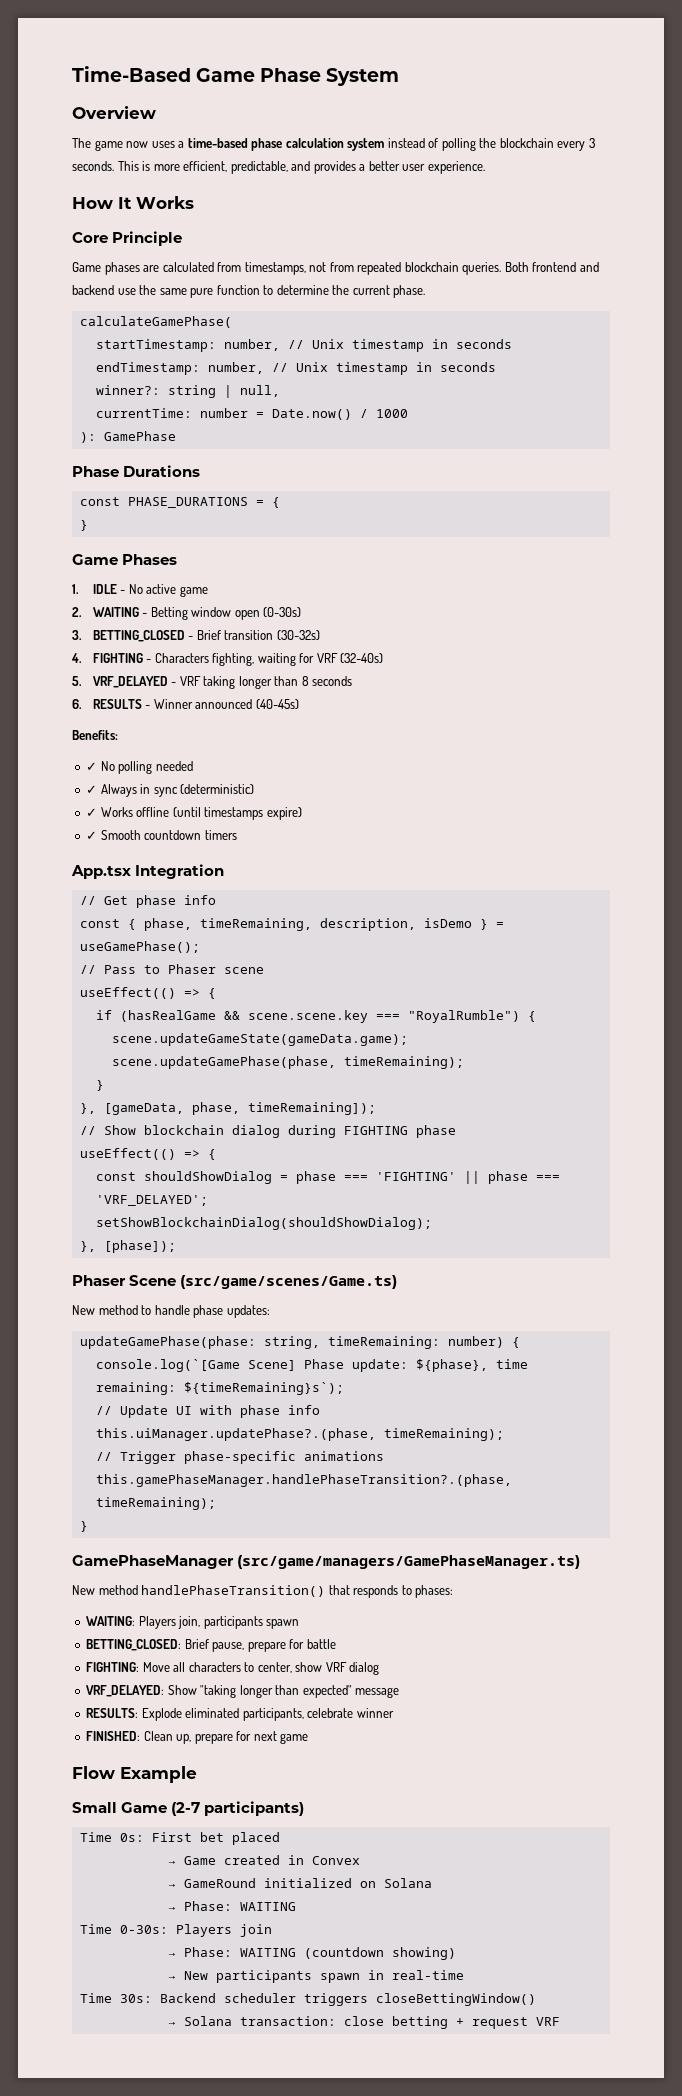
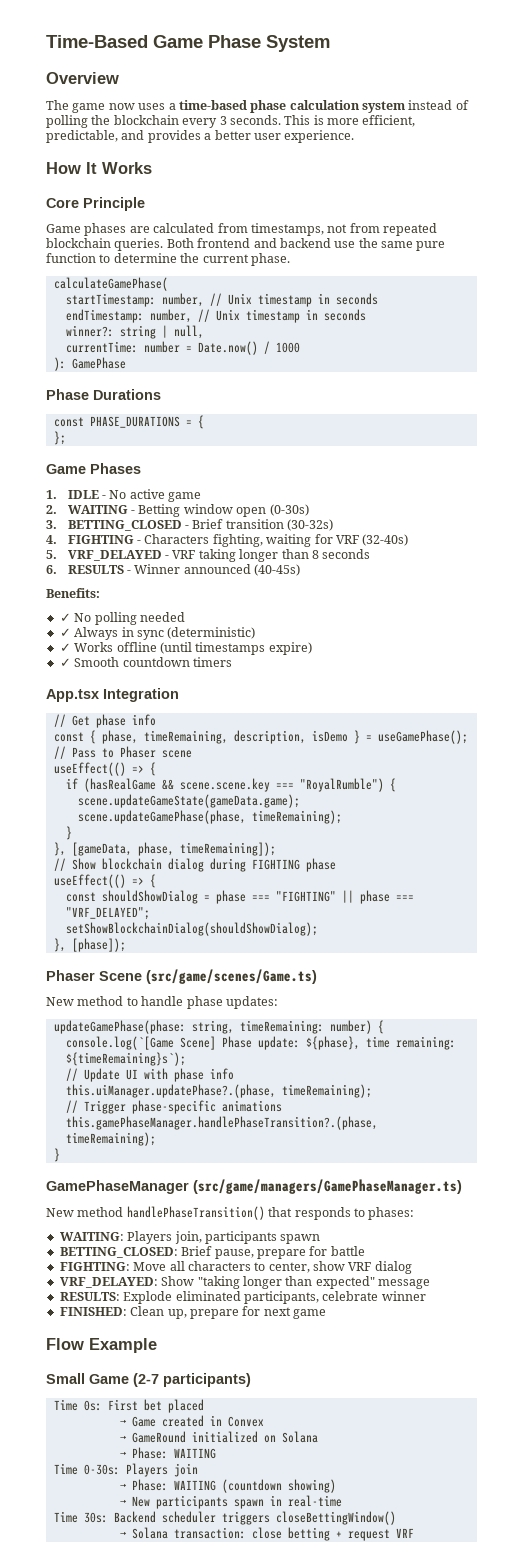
  const PHASE_DURATIONS = {
- }
+ };
- const shouldShowDialog = phase === 'FIGHTING' || phase === 'VRF_DELAYED';
+ const shouldShowDialog = phase === "FIGHTING" || phase === "VRF_DELAYED";

